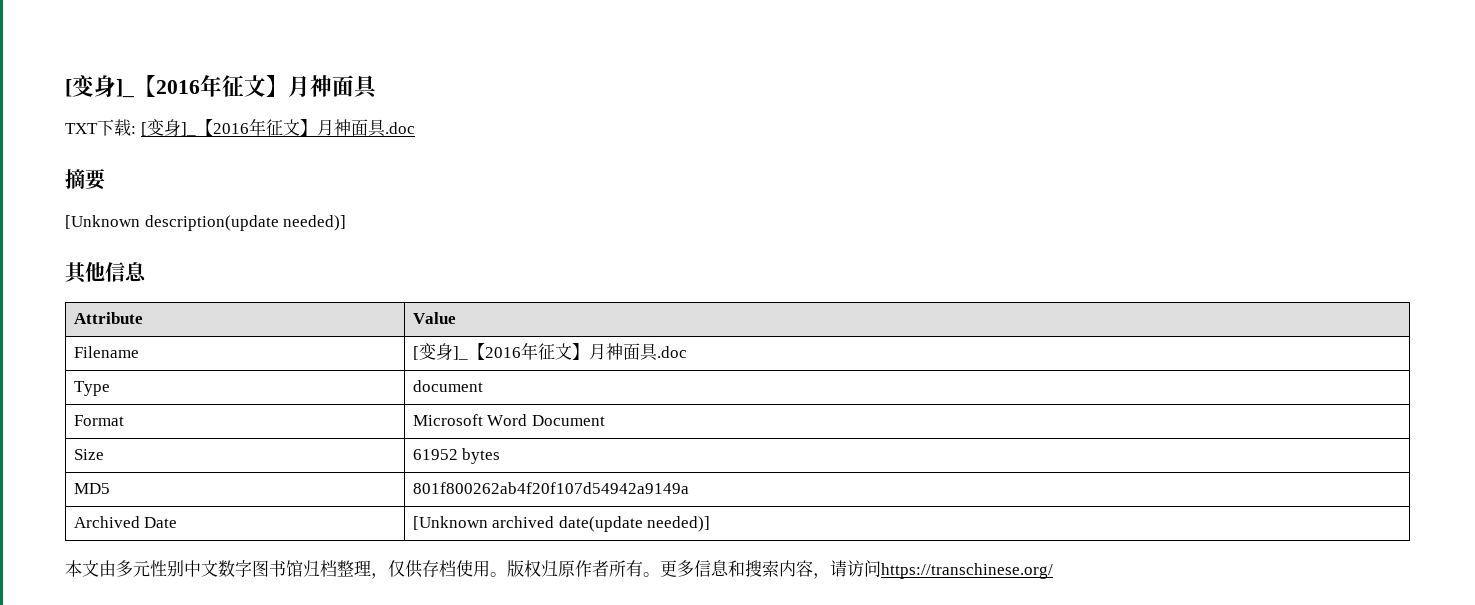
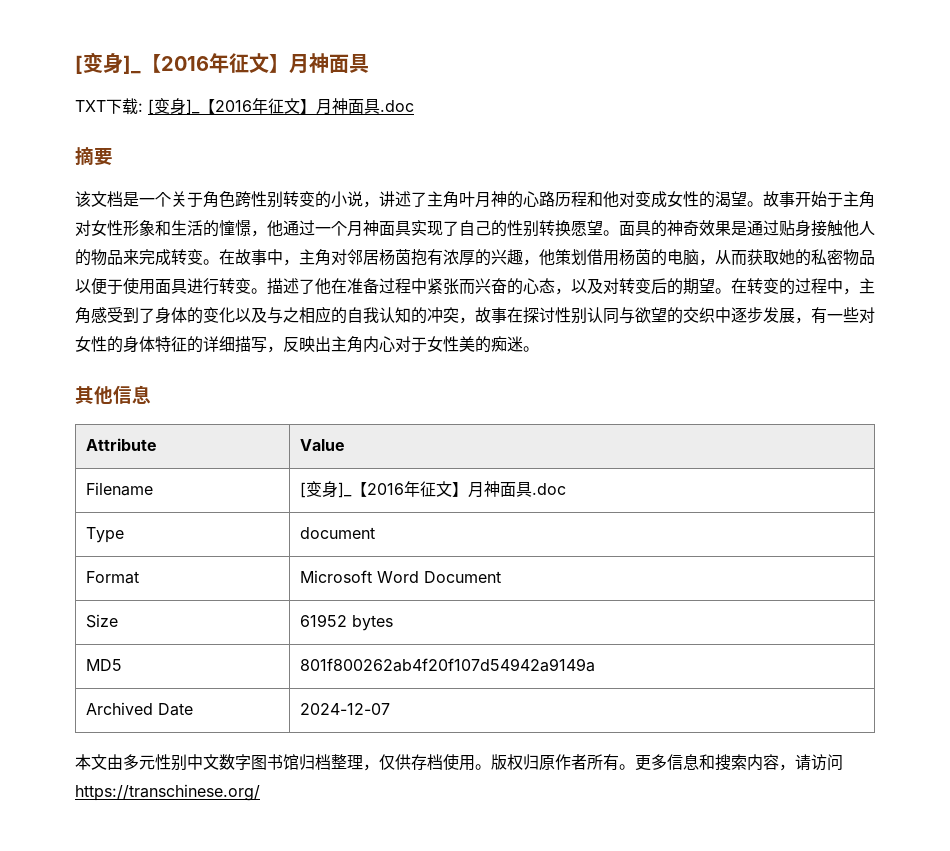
- [Unknown description(update needed)]
+ 该文档是一个关于角色跨性别转变的小说，讲述了主角叶月神的心路历程和他对变成女性的渴望。故事开始于主角对女性形象和生活的憧憬，他通过一个月神面具实现了自己的性别转换愿望。面具的神奇效果是通过贴身接触他人的物品来完成转变。在故事中，主角对邻居杨茵抱有浓厚的兴趣，他策划借用杨茵的电脑，从而获取她的私密物品以便于使用面具进行转变。描述了他在准备过程中紧张而兴奋的心态，以及对转变后的期望。在转变的过程中，主角感受到了身体的变化以及与之相应的自我认知的冲突，故事在探讨性别认同与欲望的交织中逐步发展，有一些对女性的身体特征的详细描写，反映出主角内心对于女性美的痴迷。
- Archived Date | [Unknown archived date(update needed)]
+ Archived Date | 2024-12-07

